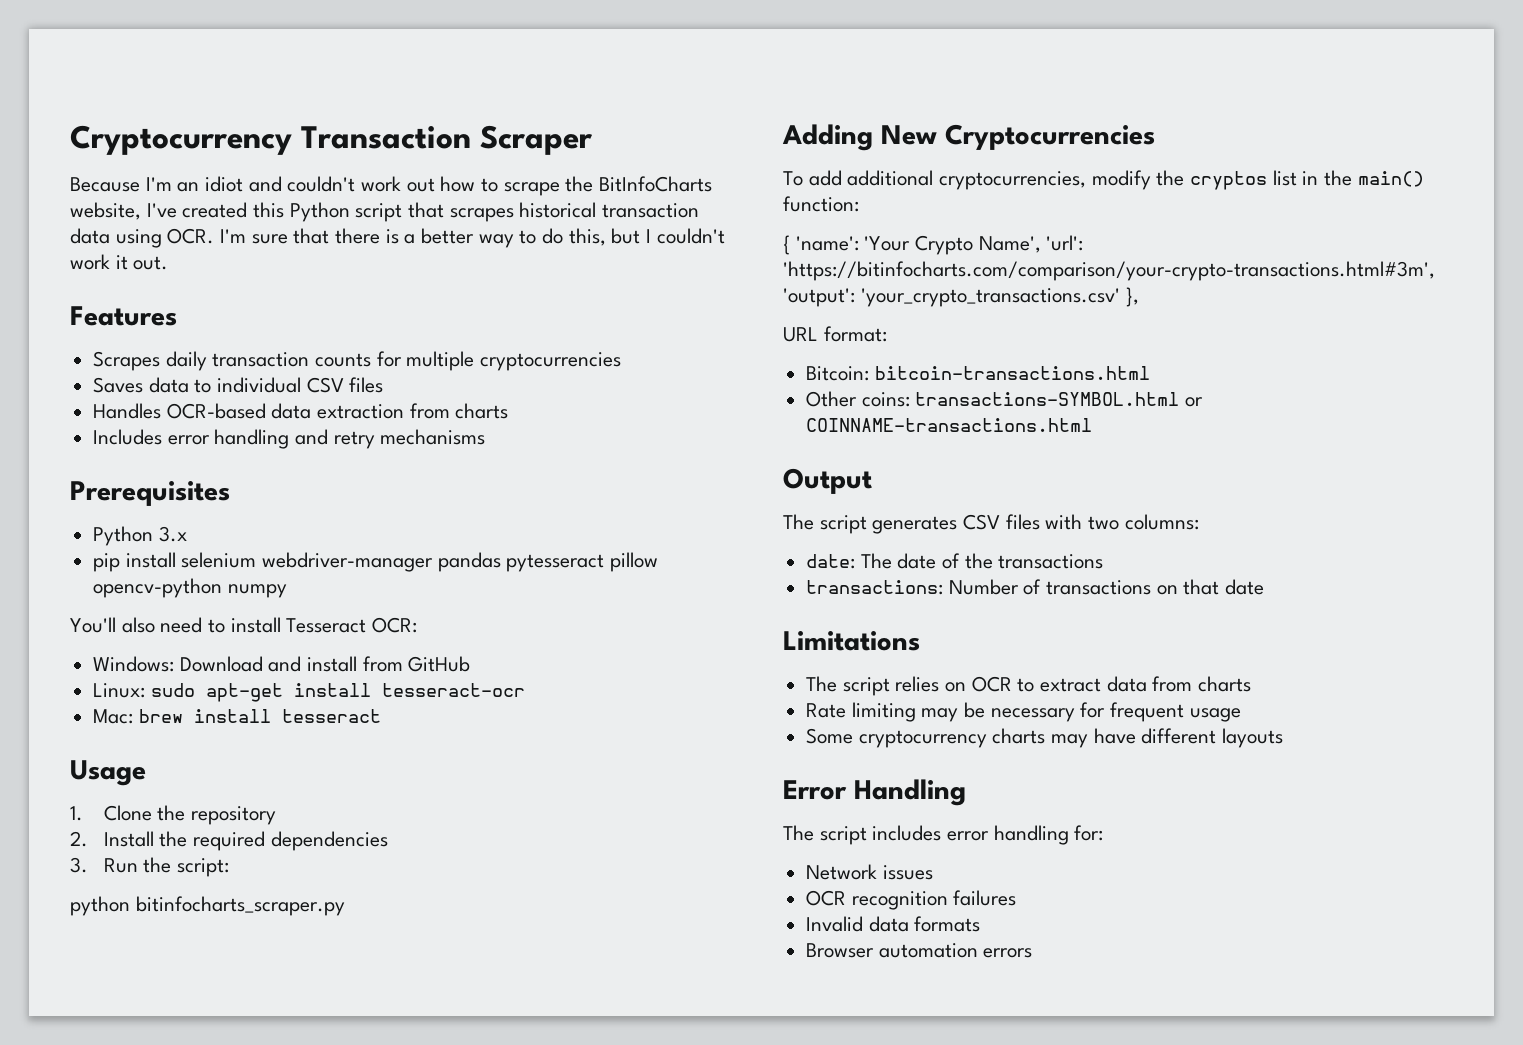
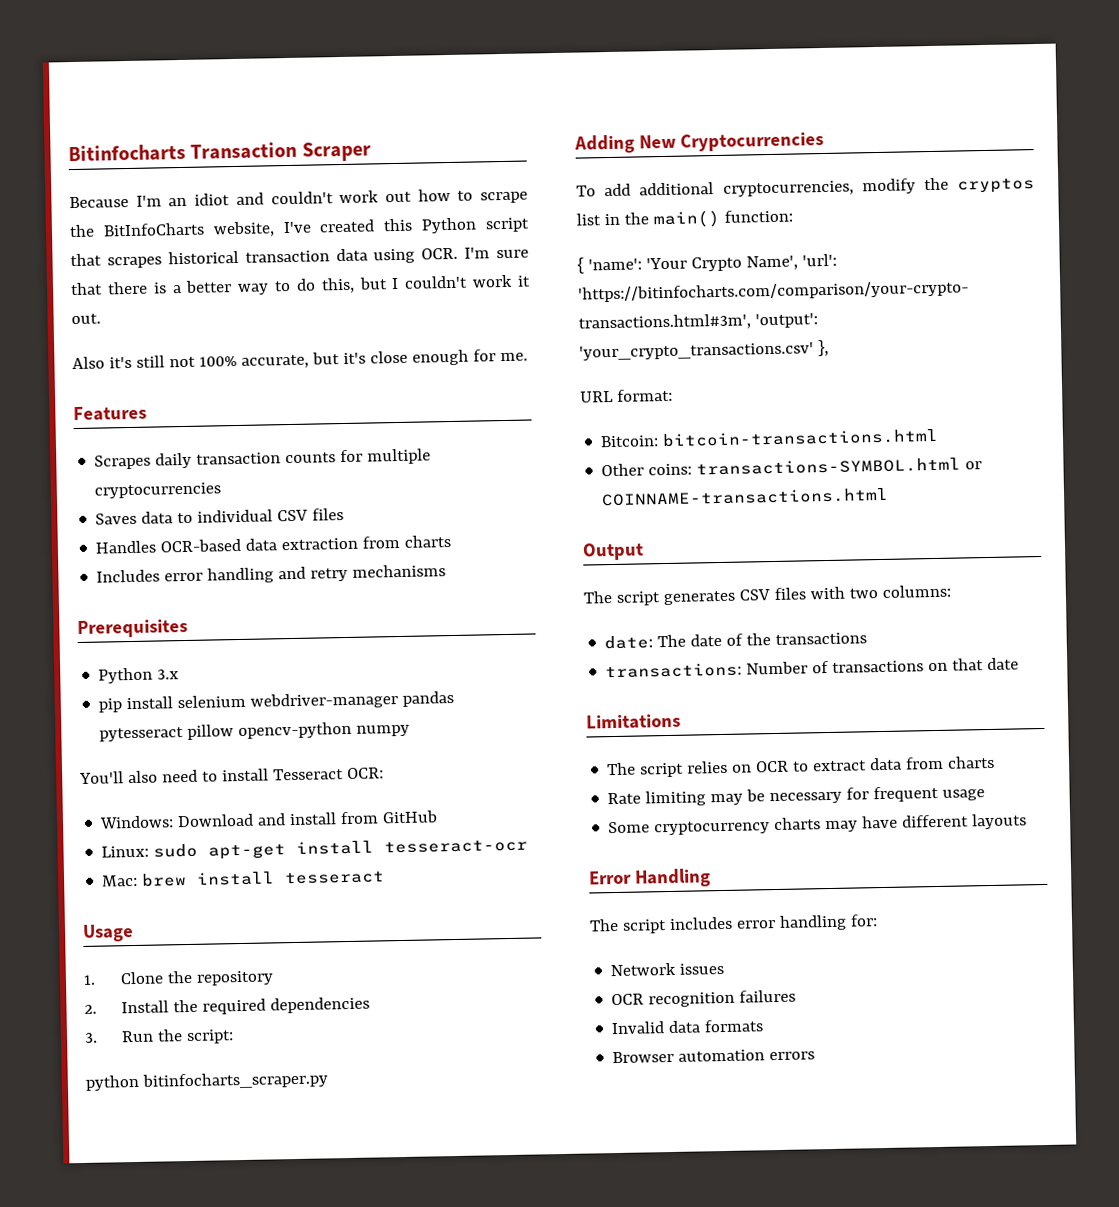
- Cryptocurrency Transaction Scraper
+ Bitinfocharts Transaction Scraper
+ Also it's still not 100% accurate, but it's close enough for me.

